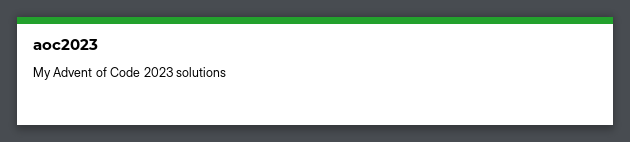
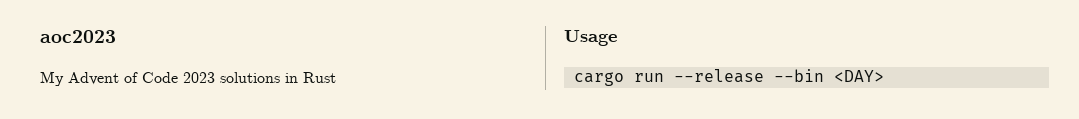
- My Advent of Code 2023 solutions
+ My Advent of Code 2023 solutions in Rust
+ Usage
+ cargo run --release --bin <DAY>

